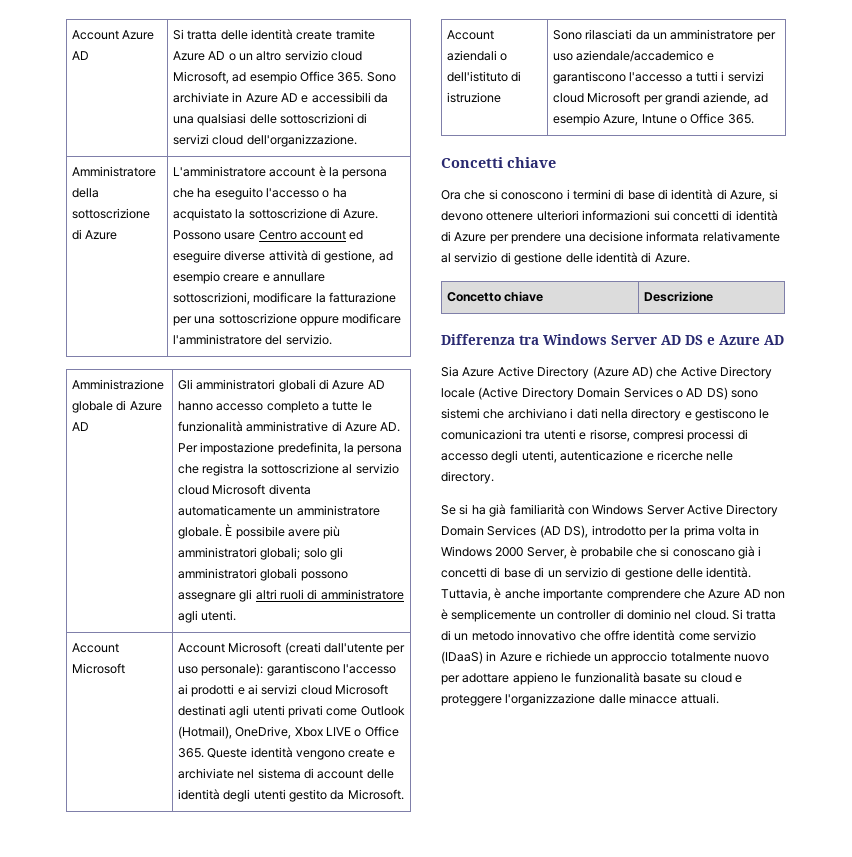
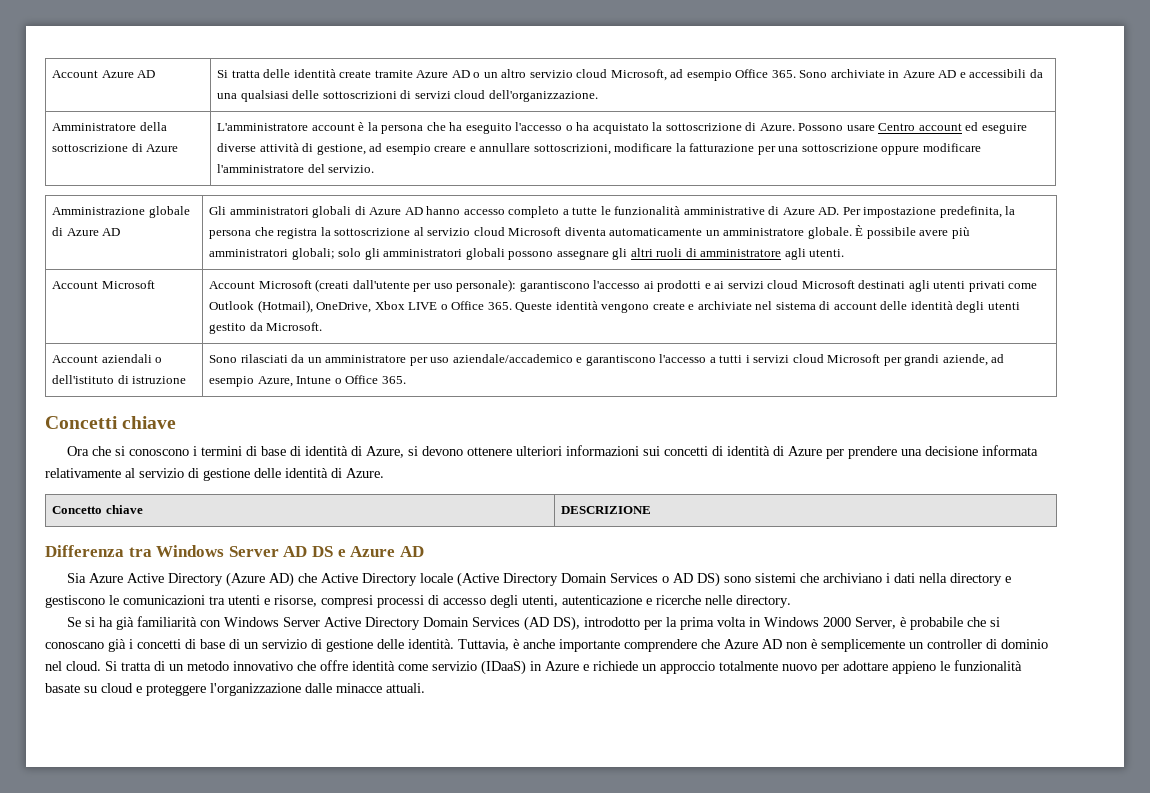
- Concetto chiave | Descrizione
+ Concetto chiave | DESCRIZIONE

